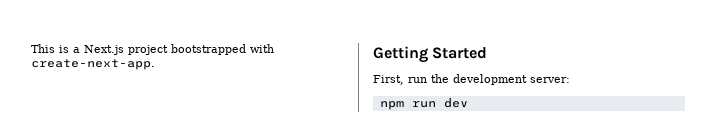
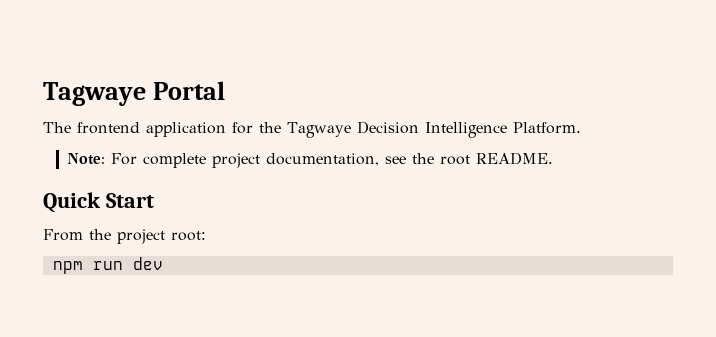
- This is a Next.js project bootstrapped with create-next-app.
- Getting Started
- First, run the development server:
+ Tagwaye Portal
+ The frontend application for the Tagwaye Decision Intelligence Platform.
+ Note: For complete project documentation, see the root README.
+ Quick Start
+ From the project root:

